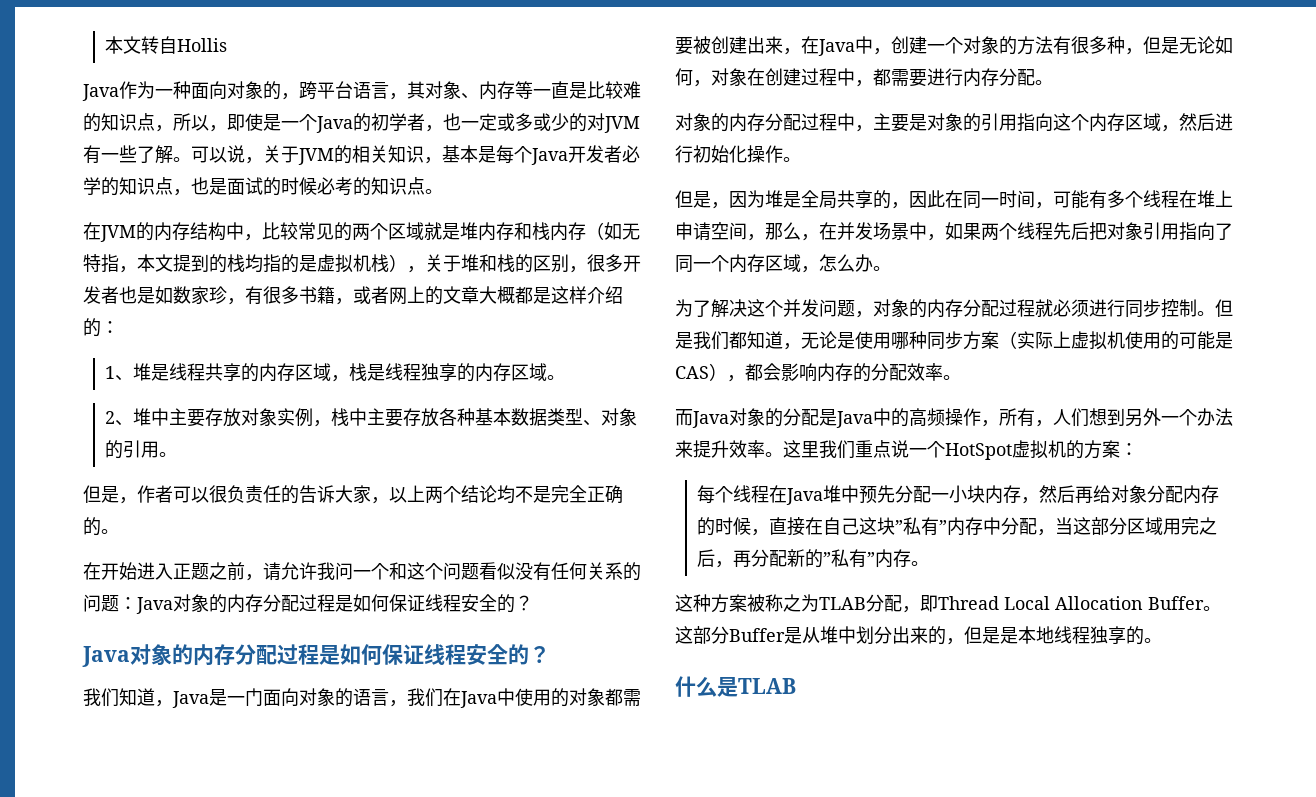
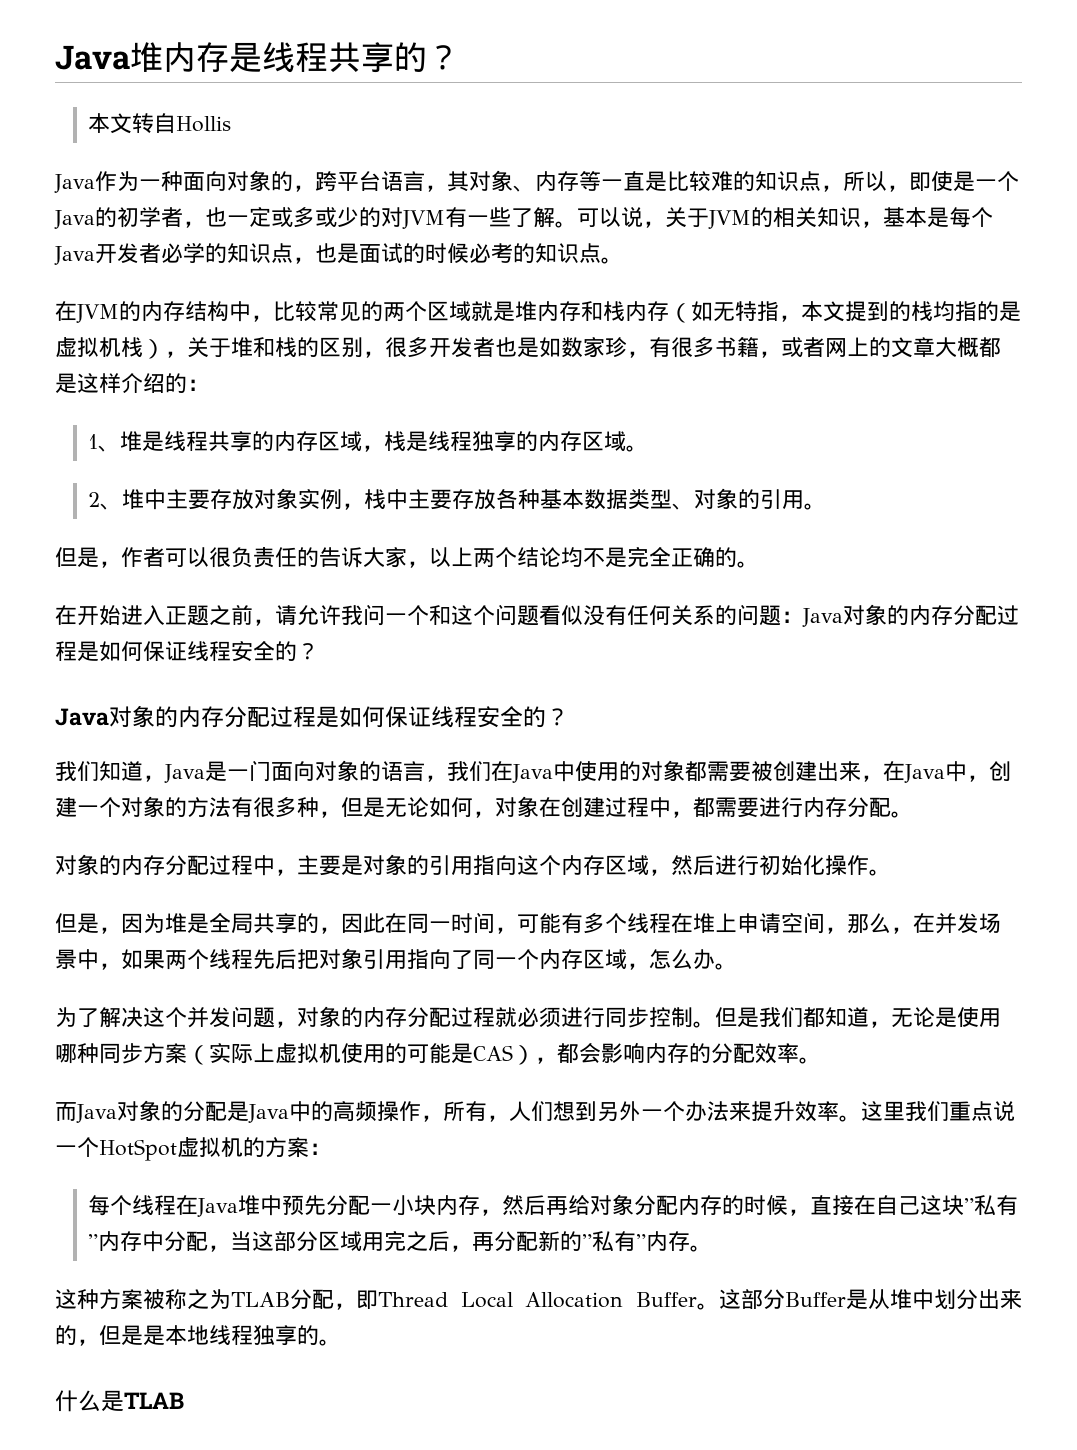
+ Java堆内存是线程共享的？

